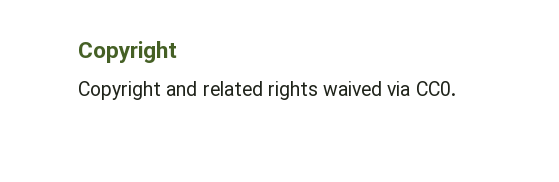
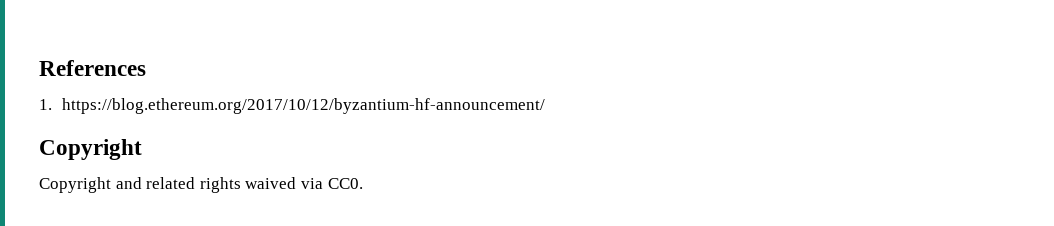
+ References
+ 1. https://blog.ethereum.org/2017/10/12/byzantium-hf-announcement/

